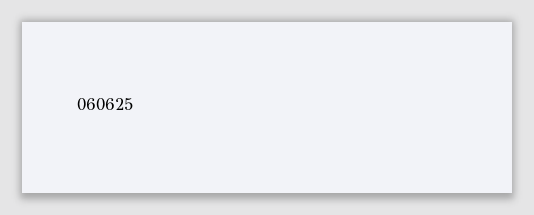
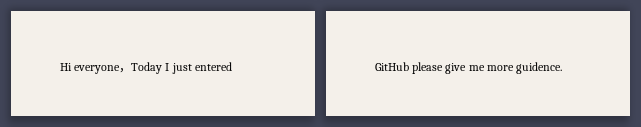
- 060625
+ Hi everyone，Today I just entered GitHub please give me more guidence.

